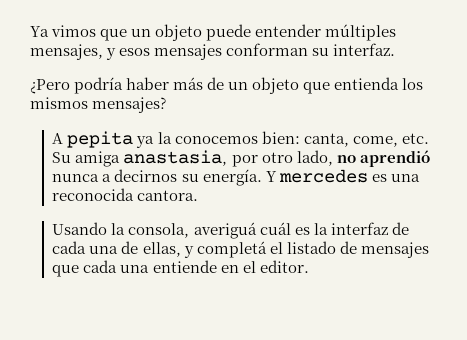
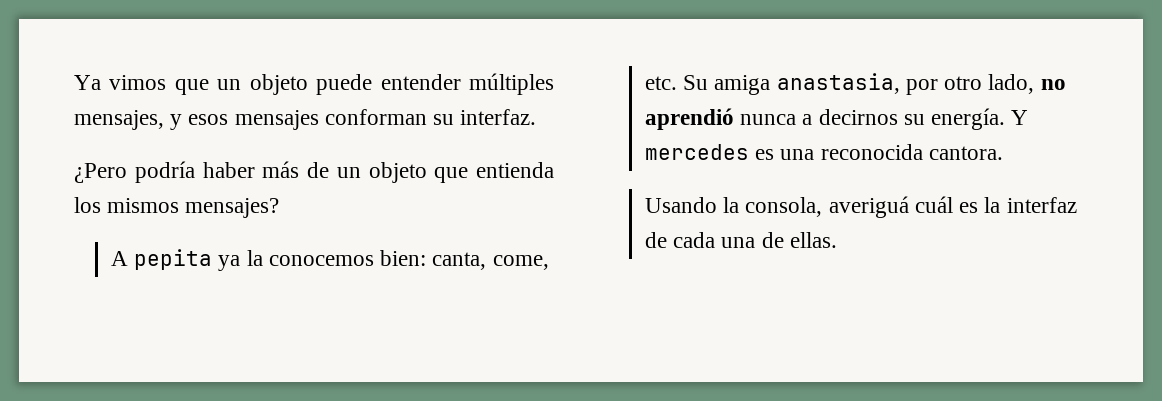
- Usando la consola, averiguá cuál es la interfaz de cada una de ellas, y completá el listado de mensajes que cada una entiende en el editor.
+ Usando la consola, averiguá cuál es la interfaz de cada una de ellas.

